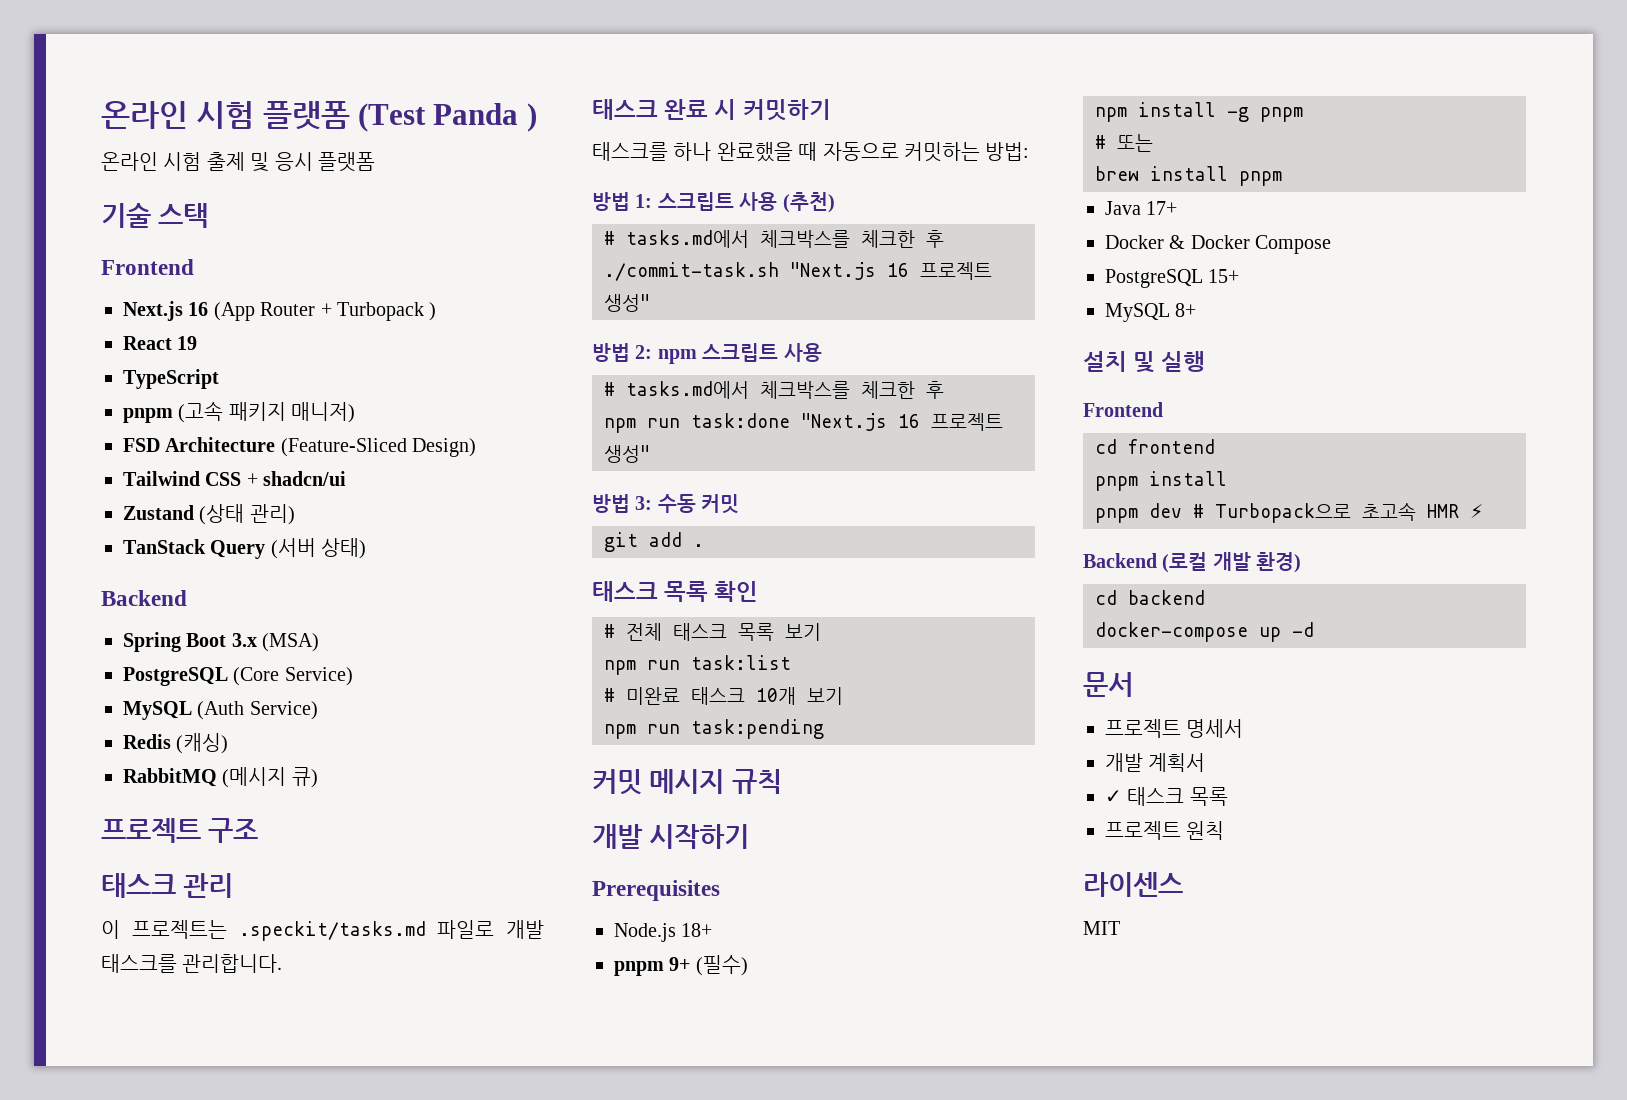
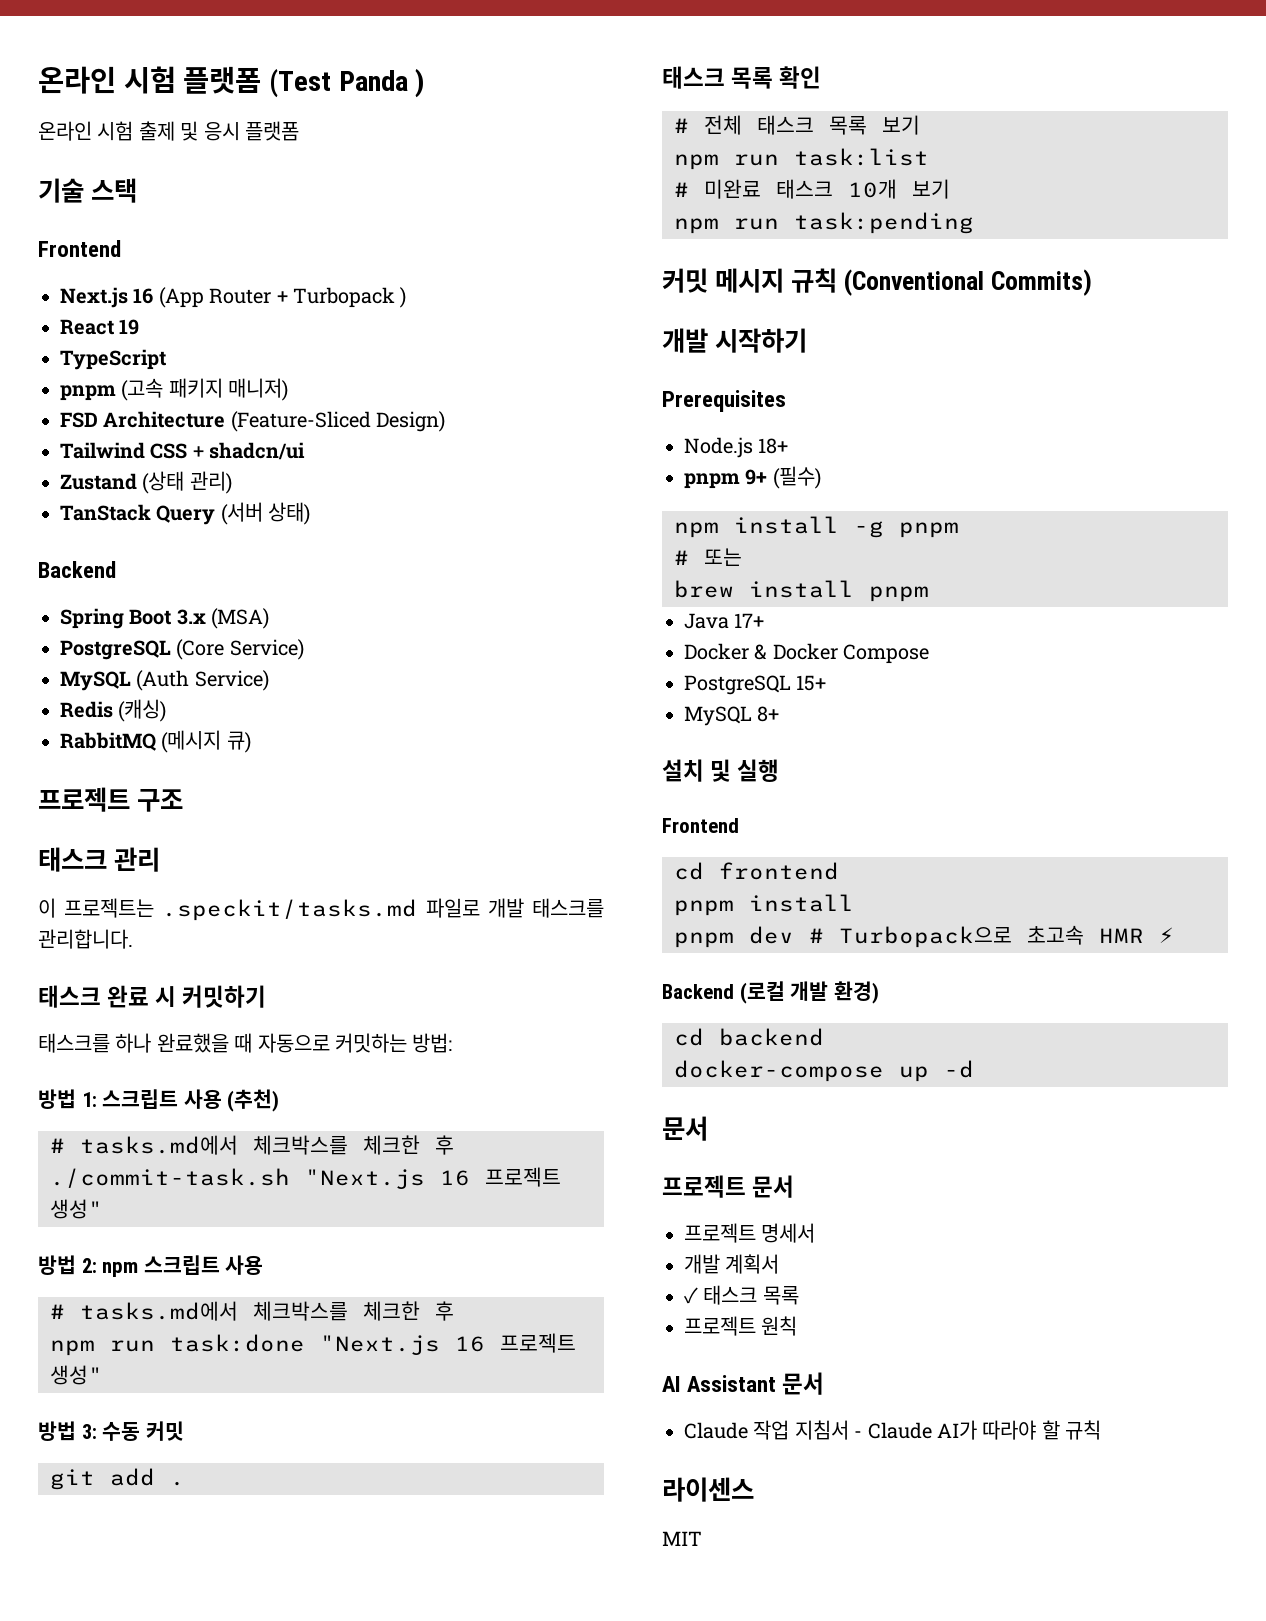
- 커밋 메시지 규칙
+ 커밋 메시지 규칙 (Conventional Commits)
+ 프로젝트 문서
+ AI Assistant 문서
+ Claude 작업 지침서 - Claude AI가 따라야 할 규칙

